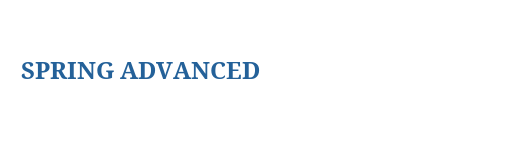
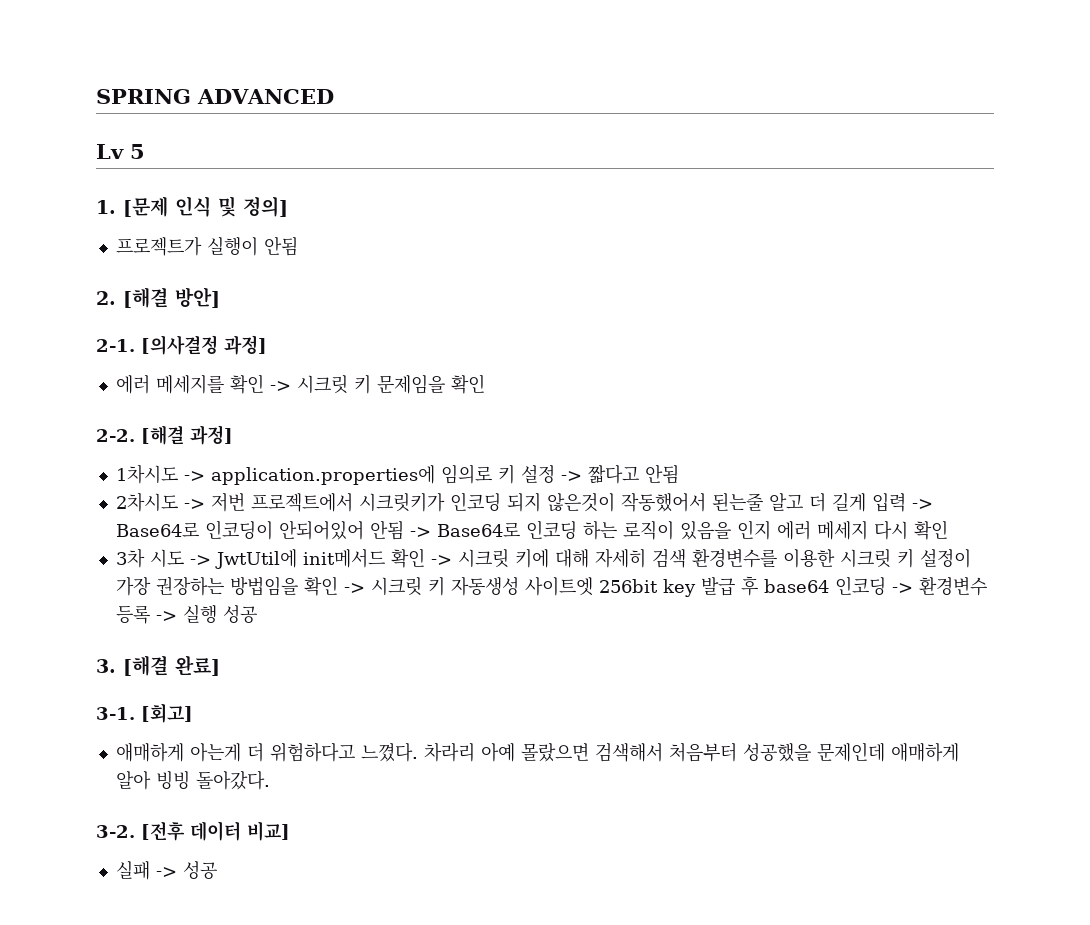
+ Lv 5
+ 1. [문제 인식 및 정의]
+ 프로젝트가 실행이 안됨
+ 2. [해결 방안]
+ 2-1. [의사결정 과정]
+ 에러 메세지를 확인 -> 시크릿 키 문제임을 확인
+ 2-2. [해결 과정]
+ 1차시도 -> application.properties에 임의로 키 설정 -> 짧다고 안됨
+ 2차시도 -> 저번 프로젝트에서 시크릿키가 인코딩 되지 않은것이 작동했어서 된는줄 알고 더 길게 입력 -> Base64로 인코딩이 안되어있어 안됨 -> Base64로 인코딩 하는 로직이 있음을 인지 에러 메세지 다시 확인
+ 3차 시도 -> JwtUtil에 init메서드 확인 -> 시크릿 키에 대해 자세히 검색 환경변수를 이용한 시크릿 키 설정이 가장 권장하는 방법임을 확인 -> 시크릿 키 자동생성 사이트엣 256bit key 발급 후 base64 인코딩 -> 환경변수 등록 -> 실행 성공
+ 3. [해결 완료]
+ 3-1. [회고]
+ 애매하게 아는게 더 위험하다고 느꼈다. 차라리 아예 몰랐으면 검색해서 처음부터 성공했을 문제인데 애매하게 알아 빙빙 돌아갔다.
+ 3-2. [전후 데이터 비교]
+ 실패 -> 성공

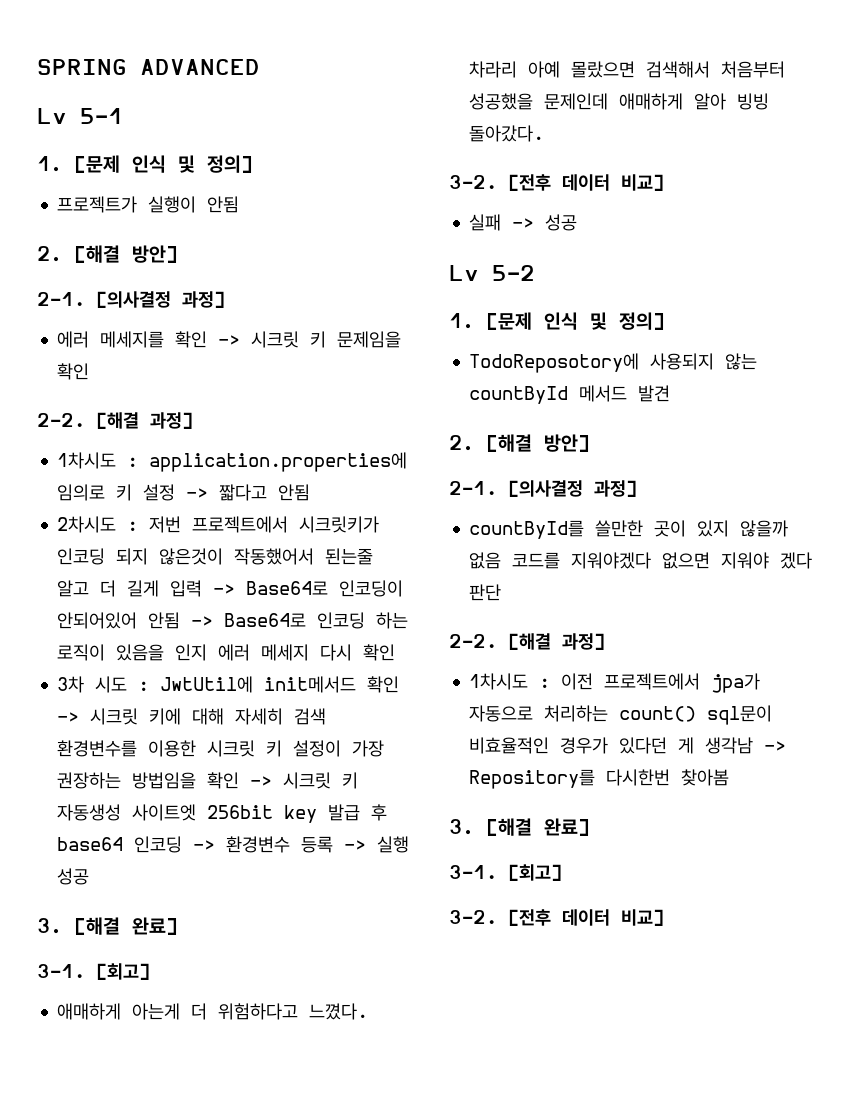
- Lv 5
+ Lv 5-1
- 1차시도 -> application.properties에 임의로 키 설정 -> 짧다고 안됨
+ 1차시도 : application.properties에 임의로 키 설정 -> 짧다고 안됨
- 2차시도 -> 저번 프로젝트에서 시크릿키가 인코딩 되지 않은것이 작동했어서 된는줄 알고 더 길게 입력 -> Base64로 인코딩이 안되어있어 안됨 -> Base64로 인코딩 하는 로직이 있음을 인지 에러 메세지 다시 확인
+ 2차시도 : 저번 프로젝트에서 시크릿키가 인코딩 되지 않은것이 작동했어서 된는줄 알고 더 길게 입력 -> Base64로 인코딩이 안되어있어 안됨 -> Base64로 인코딩 하는 로직이 있음을 인지 에러 메세지 다시 확인
- 3차 시도 -> JwtUtil에 init메서드 확인 -> 시크릿 키에 대해 자세히 검색 환경변수를 이용한 시크릿 키 설정이 가장 권장하는 방법임을 확인 -> 시크릿 키 자동생성 사이트엣 256bit key 발급 후 base64 인코딩 -> 환경변수 등록 -> 실행 성공
+ 3차 시도 : JwtUtil에 init메서드 확인 -> 시크릿 키에 대해 자세히 검색 환경변수를 이용한 시크릿 키 설정이 가장 권장하는 방법임을 확인 -> 시크릿 키 자동생성 사이트엣 256bit key 발급 후 base64 인코딩 -> 환경변수 등록 -> 실행 성공
+ Lv 5-2
+ 1. [문제 인식 및 정의]
+ TodoReposotory에 사용되지 않는 countById 메서드 발견
+ 2. [해결 방안]
+ 2-1. [의사결정 과정]
+ countById를 쓸만한 곳이 있지 않을까 없음 코드를 지워야겠다 없으면 지워야 겠다 판단
+ 2-2. [해결 과정]
+ 1차시도 : 이전 프로젝트에서 jpa가 자동으로 처리하는 count() sql문이 비효율적인 경우가 있다던 게 생각남 -> Repository를 다시한번 찾아봄
+ 3. [해결 완료]
+ 3-1. [회고]
+ 3-2. [전후 데이터 비교]

